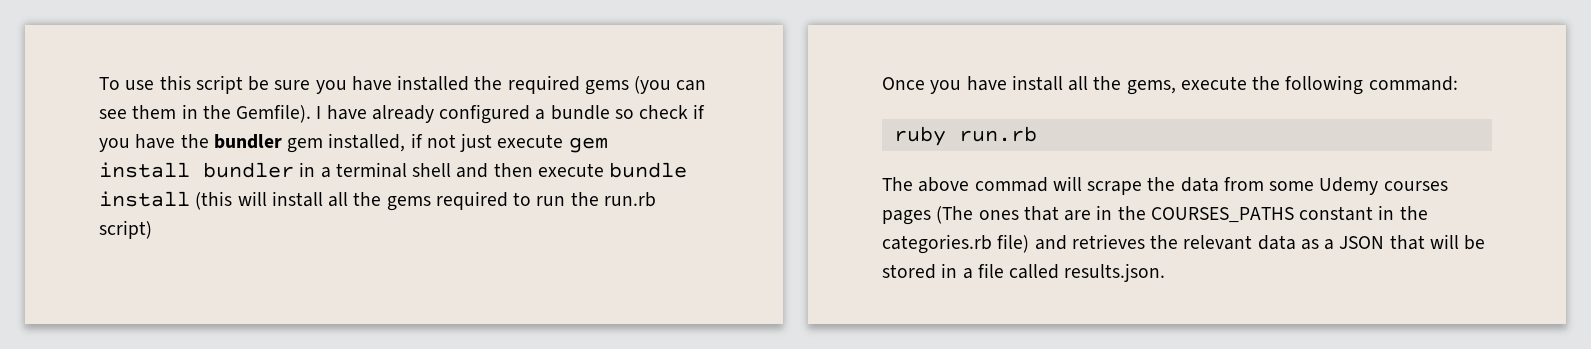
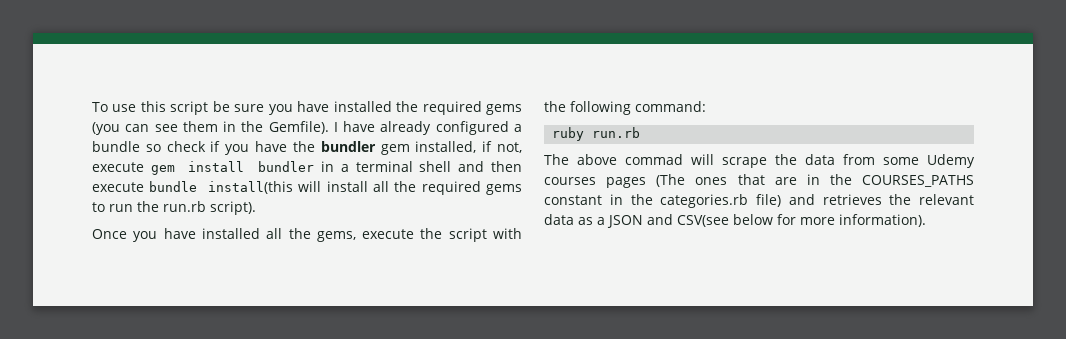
- I have already configured a bundle so check if you have the bundler gem installed, if not just execute gem install bundler in a terminal shell and then execute bundle install (this will install all the gems required to run the run.rb script)
+ I have already configured a bundle so check if you have the bundler gem installed, if not, execute gem install bundler in a terminal shell and then execute bundle install(this will install all the required gems to run the run.rb script).
- Once you have install all the gems, execute the following command:
+ Once you have installed all the gems, execute the script with the following command:
- The above commad will scrape the data from some Udemy courses pages (The ones that are in the COURSES_PATHS constant in the categories.rb file) and retrieves the relevant data as a JSON that will be stored in a file called results.json.
+ The above commad will scrape the data from some Udemy courses pages (The ones that are in the COURSES_PATHS constant in the categories.rb file) and retrieves the relevant data as a JSON and CSV(see below for more information).

